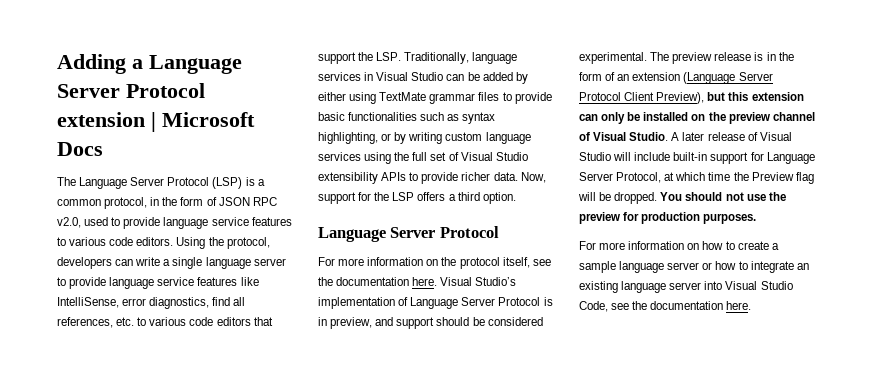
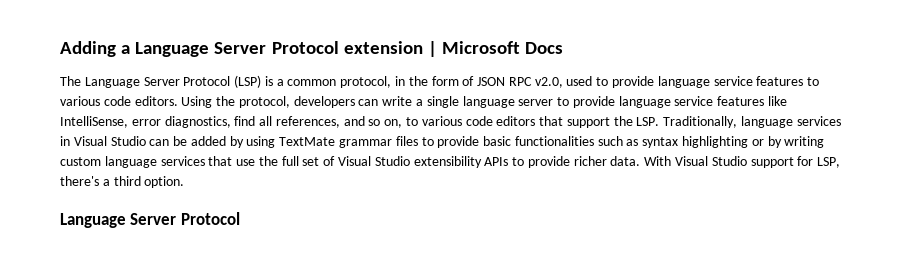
- Using the protocol, developers can write a single language server to provide language service features like IntelliSense, error diagnostics, find all references, etc. to various code editors that support the LSP. Traditionally, language services in Visual Studio can be added by either using TextMate grammar files to provide basic functionalities such as syntax highlighting, or by writing custom language services using the full set of Visual Studio extensibility APIs to provide richer data.
+ Using the protocol, developers can write a single language server to provide language service features like IntelliSense, error diagnostics, find all references, and so on, to various code editors that support the LSP. Traditionally, language services in Visual Studio can be added by using TextMate grammar files to provide basic functionalities such as syntax highlighting or by writing custom language services that use the full set of Visual Studio extensibility APIs to provide richer data.
- Now, support for the LSP offers a third option.
+ With Visual Studio support for LSP, there's a third option.
- For more information on the protocol itself, see the documentation here. Visual Studio’s implementation of Language Server Protocol is in preview, and support should be considered experimental. The preview release is in the form of an extension (Language Server Protocol Client Preview), but this extension can only be installed on the preview channel of Visual Studio. A later release of Visual Studio will include built-in support for Language Server Protocol, at which time the Preview flag will be dropped. You should not use the preview for production purposes.
- For more information on how to create a sample language server or how to integrate an existing language server into Visual Studio Code, see the documentation here.

